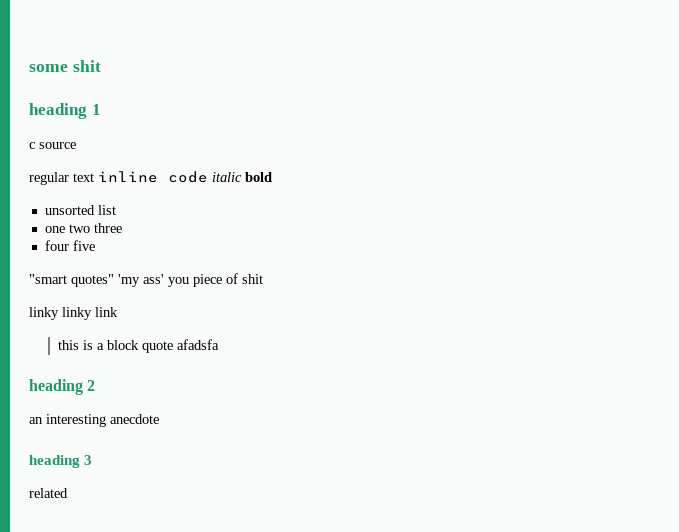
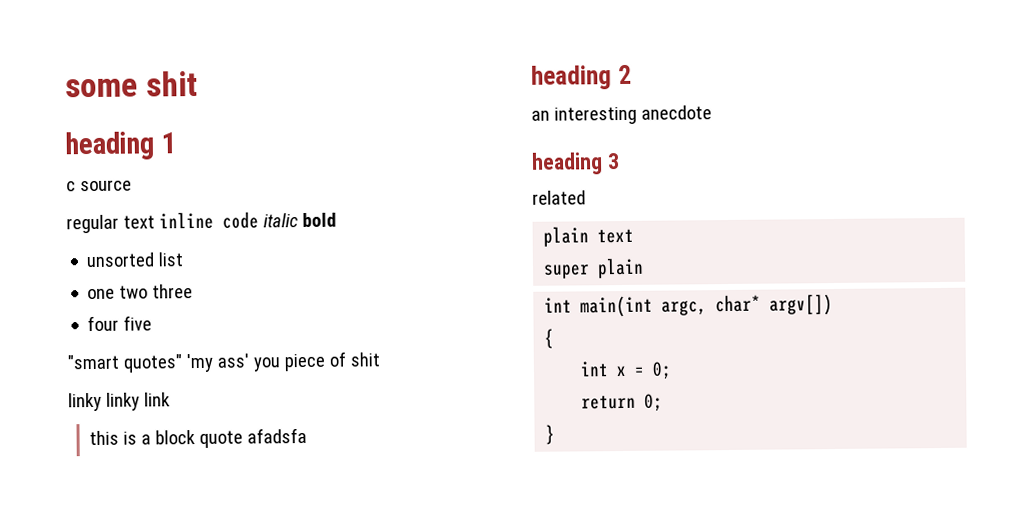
+ plain text
+ super plain
+ int main(int argc, char* argv[])
+ {
+ int x = 0;
+ return 0;
+ }

